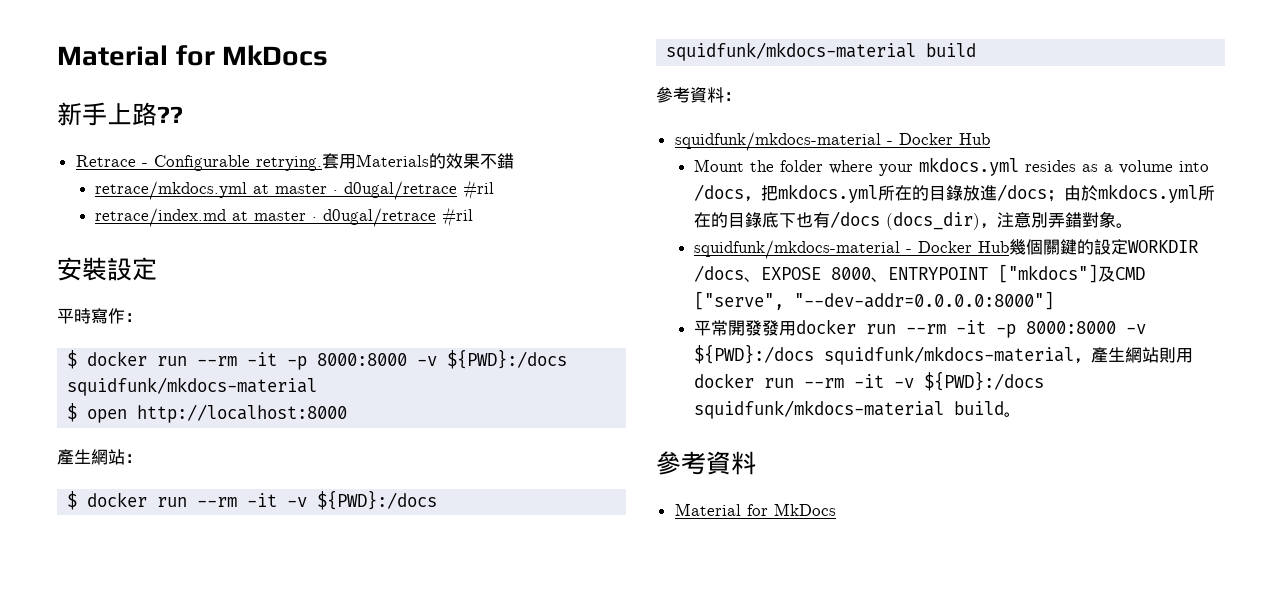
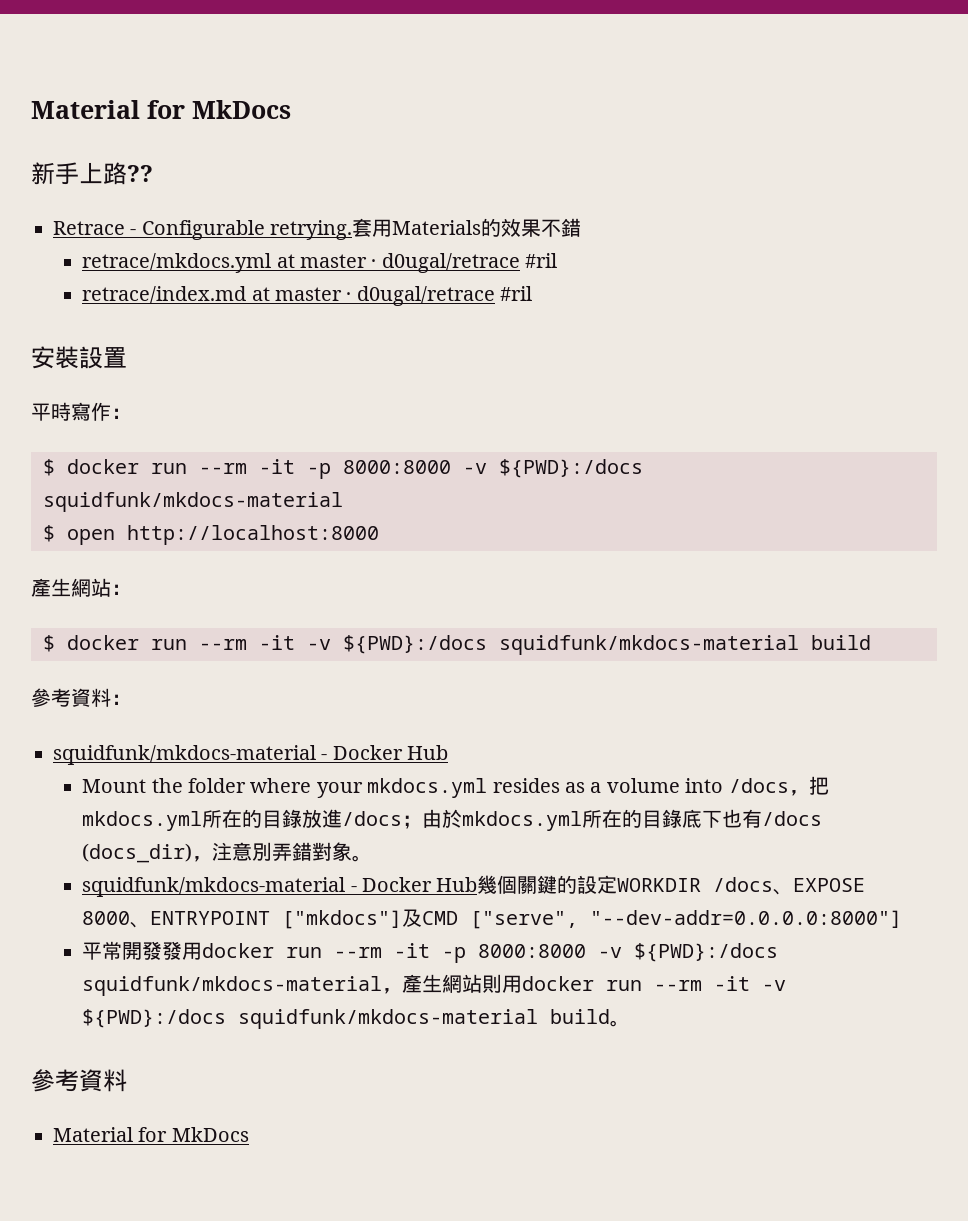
- 安裝設定
+ 安裝設置

